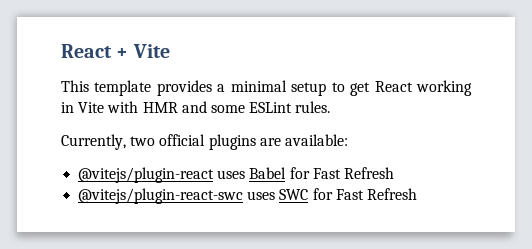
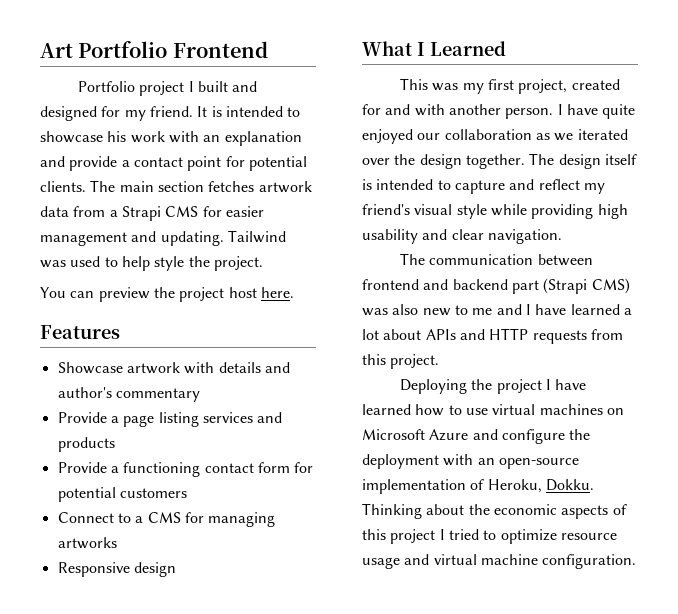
- React + Vite
- This template provides a minimal setup to get React working in Vite with HMR and some ESLint rules.
- Currently, two official plugins are available:
- @vitejs/plugin-react uses Babel for Fast Refresh
- @vitejs/plugin-react-swc uses SWC for Fast Refresh
+ Art Portfolio Frontend
+ Portfolio project I built and designed for my friend. It is intended to showcase his work with an explanation and provide a contact point for potential clients. The main section fetches artwork data from a Strapi CMS for easier management and updating. Tailwind was used to help style the project.
+ You can preview the project host here.
+ Features
+ Showcase artwork with details and author's commentary
+ Provide a page listing services and products
+ Provide a functioning contact form for potential customers
+ Connect to a CMS for managing artworks
+ Responsive design
+ What I Learned
+ This was my first project, created for and with another person. I have quite enjoyed our collaboration as we iterated over the design together. The design itself is intended to capture and reflect my friend's visual style while providing high usability and clear navigation.
+ The communication between frontend and backend part (Strapi CMS) was also new to me and I have learned a lot about APIs and HTTP requests from this project.
+ Deploying the project I have learned how to use virtual machines on Microsoft Azure and configure the deployment with an open-source implementation of Heroku, Dokku. Thinking about the economic aspects of this project I tried to optimize resource usage and virtual machine configuration.

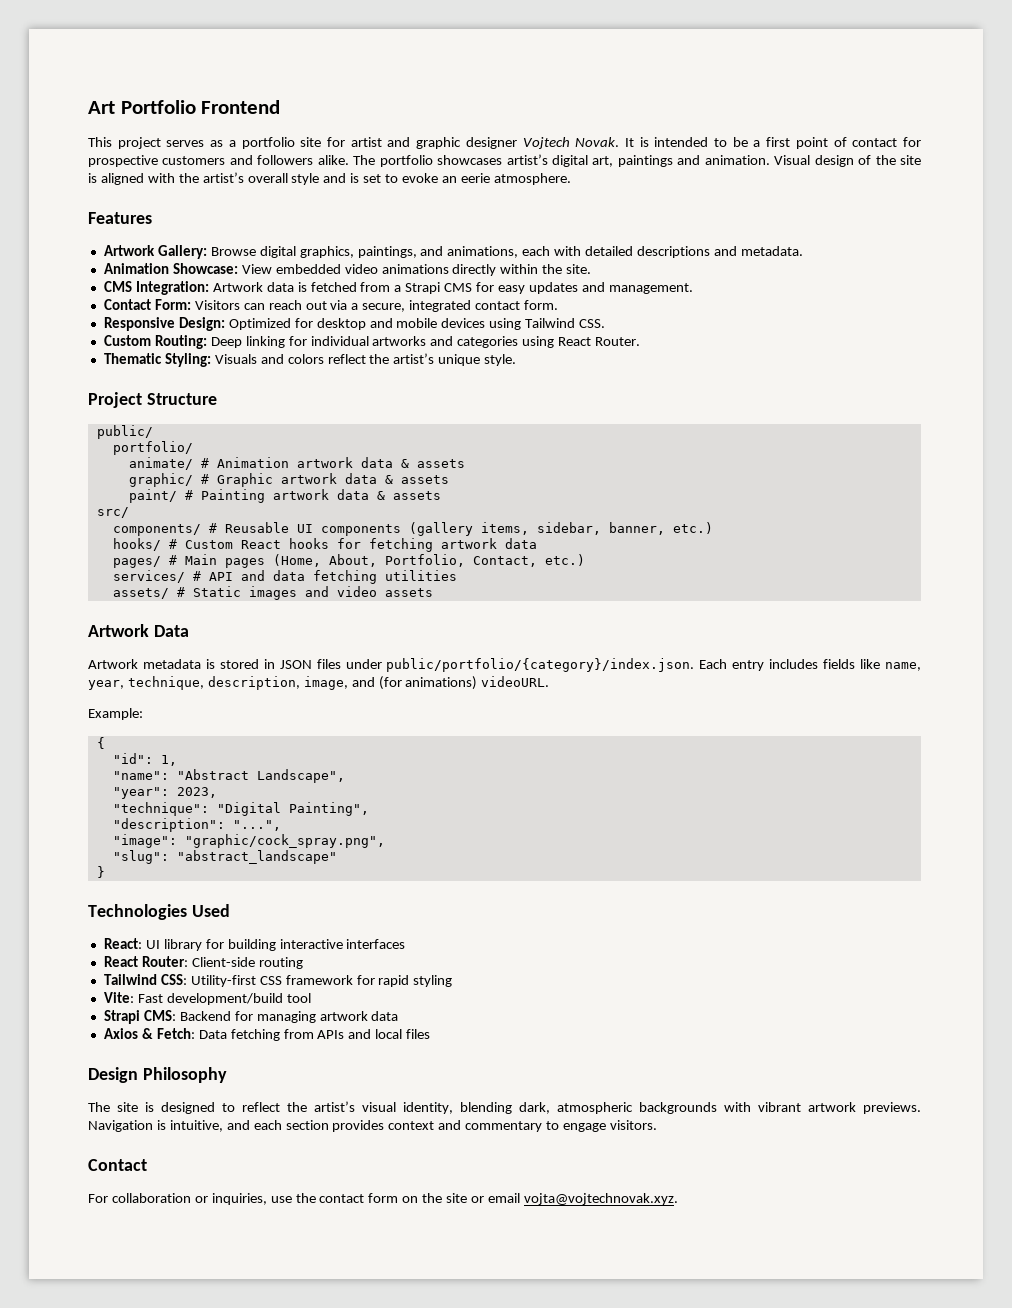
- Portfolio project I built and designed for my friend. It is intended to showcase his work with an explanation and provide a contact point for potential clients. The main section fetches artwork data from a Strapi CMS for easier management and updating. Tailwind was used to help style the project.
- You can preview the project host here.
+ This project serves as a portfolio site for artist and graphic designer Vojtech Novak. It is intended to be a first point of contact for prospective customers and followers alike. The portfolio showcases artist’s digital art, paintings and animation. Visual design of the site is aligned with the artist’s overall style and is set to evoke an eerie atmosphere.
  Features
- Showcase artwork with details and author's commentary
- Provide a page listing services and products
- Provide a functioning contact form for potential customers
- Connect to a CMS for managing artworks
- Responsive design
- What I Learned
- This was my first project, created for and with another person. I have quite enjoyed our collaboration as we iterated over the design together. The design itself is intended to capture and reflect my friend's visual style while providing high usability and clear navigation.
- The communication between frontend and backend part (Strapi CMS) was also new to me and I have learned a lot about APIs and HTTP requests from this project.
- Deploying the project I have learned how to use virtual machines on Microsoft Azure and configure the deployment with an open-source implementation of Heroku, Dokku. Thinking about the economic aspects of this project I tried to optimize resource usage and virtual machine configuration.
+ Artwork Gallery: Browse digital graphics, paintings, and animations, each with detailed descriptions and metadata.
+ Animation Showcase: View embedded video animations directly within the site.
+ CMS Integration: Artwork data is fetched from a Strapi CMS for easy updates and management.
+ Contact Form: Visitors can reach out via a secure, integrated contact form.
+ Responsive Design: Optimized for desktop and mobile devices using Tailwind CSS.
+ Custom Routing: Deep linking for individual artworks and categories using React Router.
+ Thematic Styling: Visuals and colors reflect the artist’s unique style.
+ Project Structure
+ public/
+ portfolio/
+ animate/ # Animation artwork data & assets
+ graphic/ # Graphic artwork data & assets
+ paint/ # Painting artwork data & assets
+ src/
+ components/ # Reusable UI components (gallery items, sidebar, banner, etc.)
+ hooks/ # Custom React hooks for fetching artwork data
+ pages/ # Main pages (Home, About, Portfolio, Contact, etc.)
+ services/ # API and data fetching utilities
+ assets/ # Static images and video assets
+ Artwork Data
+ Artwork metadata is stored in JSON files under public/portfolio/{category}/index.json. Each entry includes fields like name, year, technique, description, image, and (for animations) videoURL.
+ Example:
+ {
+ "id": 1,
+ "name": "Abstract Landscape",
+ "year": 2023,
+ "technique": "Digital Painting",
+ "description": "...",
+ "image": "graphic/cock_spray.png",
+ "slug": "abstract_landscape"
+ }
+ Technologies Used
+ React: UI library for building interactive interfaces
+ React Router: Client-side routing
+ Tailwind CSS: Utility-first CSS framework for rapid styling
+ Vite: Fast development/build tool
+ Strapi CMS: Backend for managing artwork data
+ Axios & Fetch: Data fetching from APIs and local files
+ Design Philosophy
+ The site is designed to reflect the artist’s visual identity, blending dark, atmospheric backgrounds with vibrant artwork previews. Navigation is intuitive, and each section provides context and commentary to engage visitors.
+ Contact
+ For collaboration or inquiries, use the contact form on the site or email vojta@vojtechnovak.xyz.

